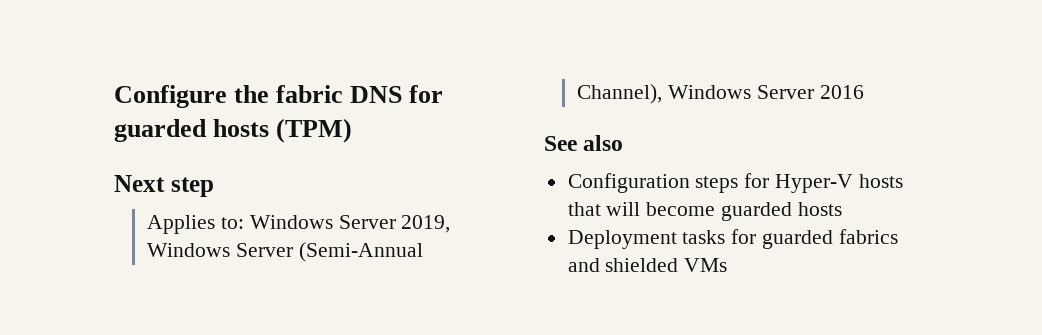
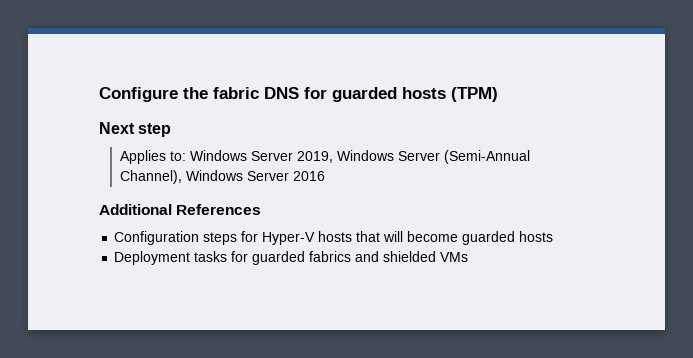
- See also
+ Additional References

